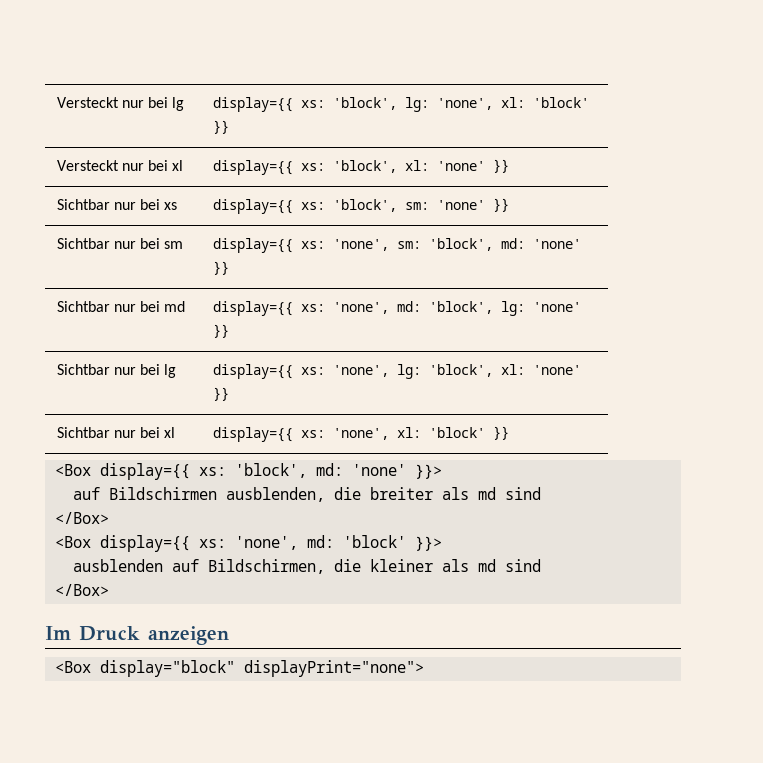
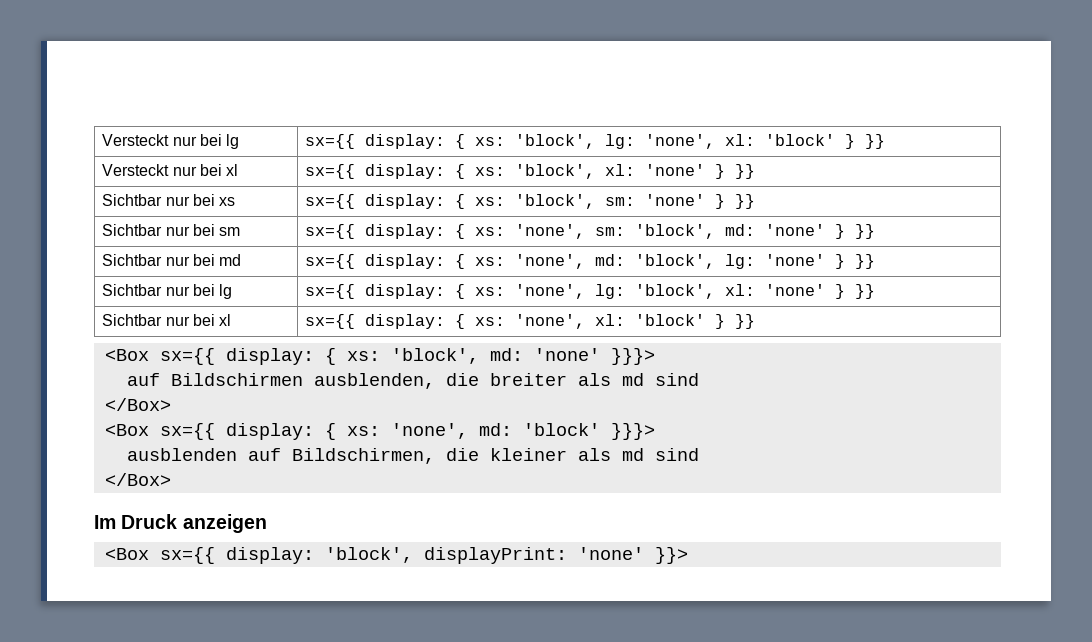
- Versteckt nur bei lg | display={{ xs: 'block', lg: 'none', xl: 'block' }}
+ Versteckt nur bei lg | sx={{ display: { xs: 'block', lg: 'none', xl: 'block' } }}
- Versteckt nur bei xl | display={{ xs: 'block', xl: 'none' }}
+ Versteckt nur bei xl | sx={{ display: { xs: 'block', xl: 'none' } }}
- Sichtbar nur bei xs | display={{ xs: 'block', sm: 'none' }}
+ Sichtbar nur bei xs | sx={{ display: { xs: 'block', sm: 'none' } }}
- Sichtbar nur bei sm | display={{ xs: 'none', sm: 'block', md: 'none' }}
+ Sichtbar nur bei sm | sx={{ display: { xs: 'none', sm: 'block', md: 'none' } }}
- Sichtbar nur bei md | display={{ xs: 'none', md: 'block', lg: 'none' }}
+ Sichtbar nur bei md | sx={{ display: { xs: 'none', md: 'block', lg: 'none' } }}
- Sichtbar nur bei lg | display={{ xs: 'none', lg: 'block', xl: 'none' }}
+ Sichtbar nur bei lg | sx={{ display: { xs: 'none', lg: 'block', xl: 'none' } }}
- Sichtbar nur bei xl | display={{ xs: 'none', xl: 'block' }}
+ Sichtbar nur bei xl | sx={{ display: { xs: 'none', xl: 'block' } }}
- <Box display={{ xs: 'block', md: 'none' }}>
+ <Box sx={{ display: { xs: 'block', md: 'none' }}}>
- <Box display={{ xs: 'none', md: 'block' }}>
+ <Box sx={{ display: { xs: 'none', md: 'block' }}}>
- <Box display="block" displayPrint="none">
+ <Box sx={{ display: 'block', displayPrint: 'none' }}>

